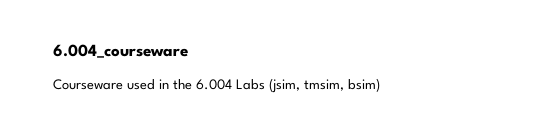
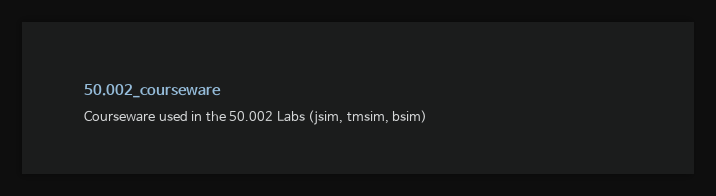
- 6.004_courseware
+ 50.002_courseware
- Courseware used in the 6.004 Labs (jsim, tmsim, bsim)
+ Courseware used in the 50.002 Labs (jsim, tmsim, bsim)

